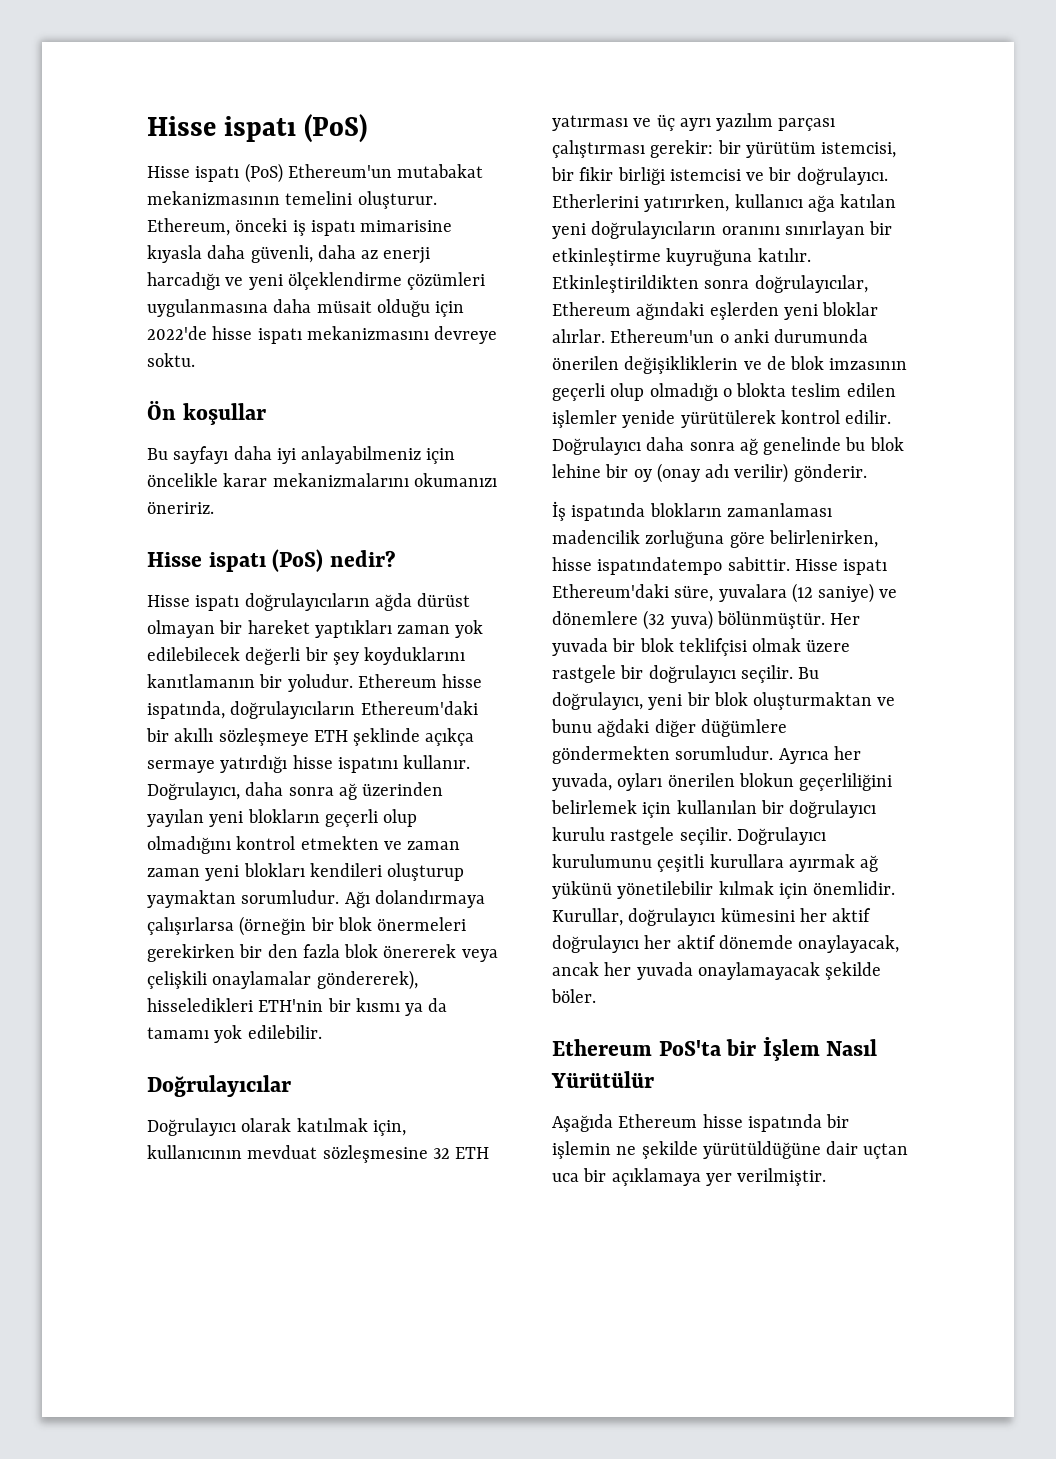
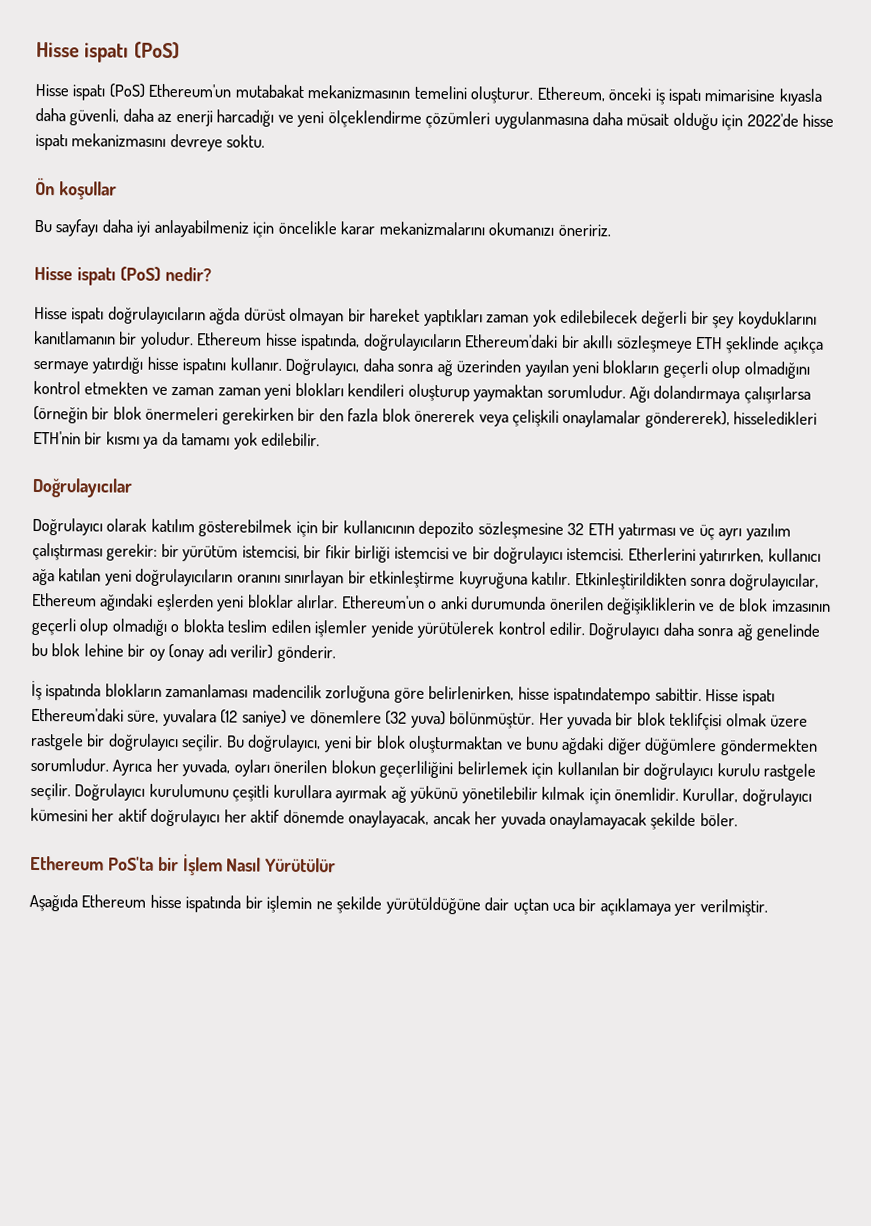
- Doğrulayıcı olarak katılmak için, kullanıcının mevduat sözleşmesine 32 ETH yatırması ve üç ayrı yazılım parçası çalıştırması gerekir: bir yürütüm istemcisi, bir fikir birliği istemcisi ve bir doğrulayıcı.
+ Doğrulayıcı olarak katılım gösterebilmek için bir kullanıcının depozito sözleşmesine 32 ETH yatırması ve üç ayrı yazılım çalıştırması gerekir: bir yürütüm istemcisi, bir fikir birliği istemcisi ve bir doğrulayıcı istemcisi.

